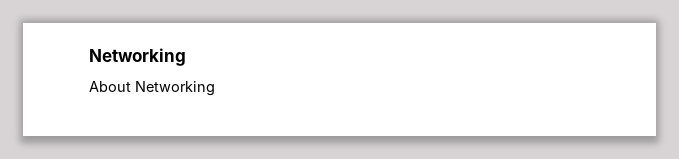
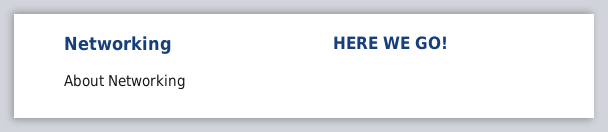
+ HERE WE GO!

